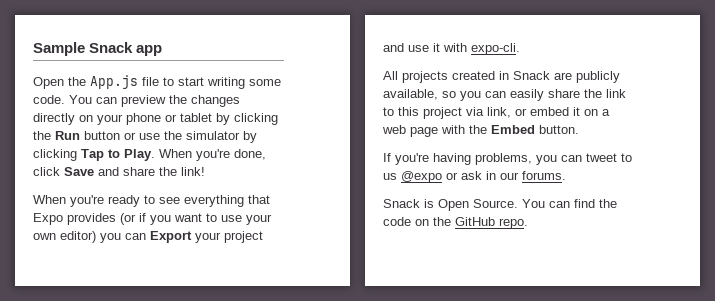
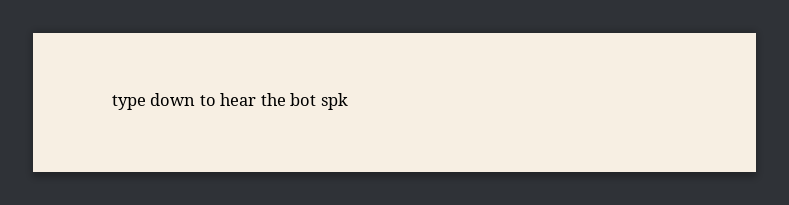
- Sample Snack app
- Open the App.js file to start writing some code. You can preview the changes directly on your phone or tablet by clicking the Run button or use the simulator by clicking Tap to Play. When you're done, click Save and share the link!
- When you're ready to see everything that Expo provides (or if you want to use your own editor) you can Export your project and use it with expo-cli.
- All projects created in Snack are publicly available, so you can easily share the link to this project via link, or embed it on a web page with the Embed button.
- If you're having problems, you can tweet to us @expo or ask in our forums.
- Snack is Open Source. You can find the code on the GitHub repo.
+ type down to hear the bot spk

